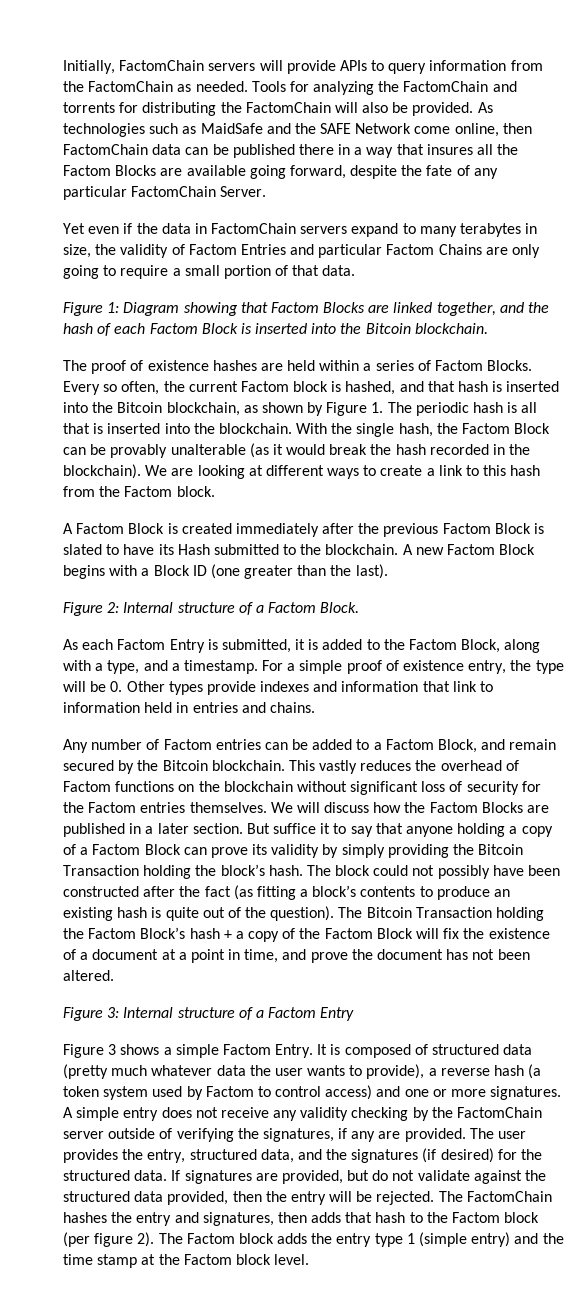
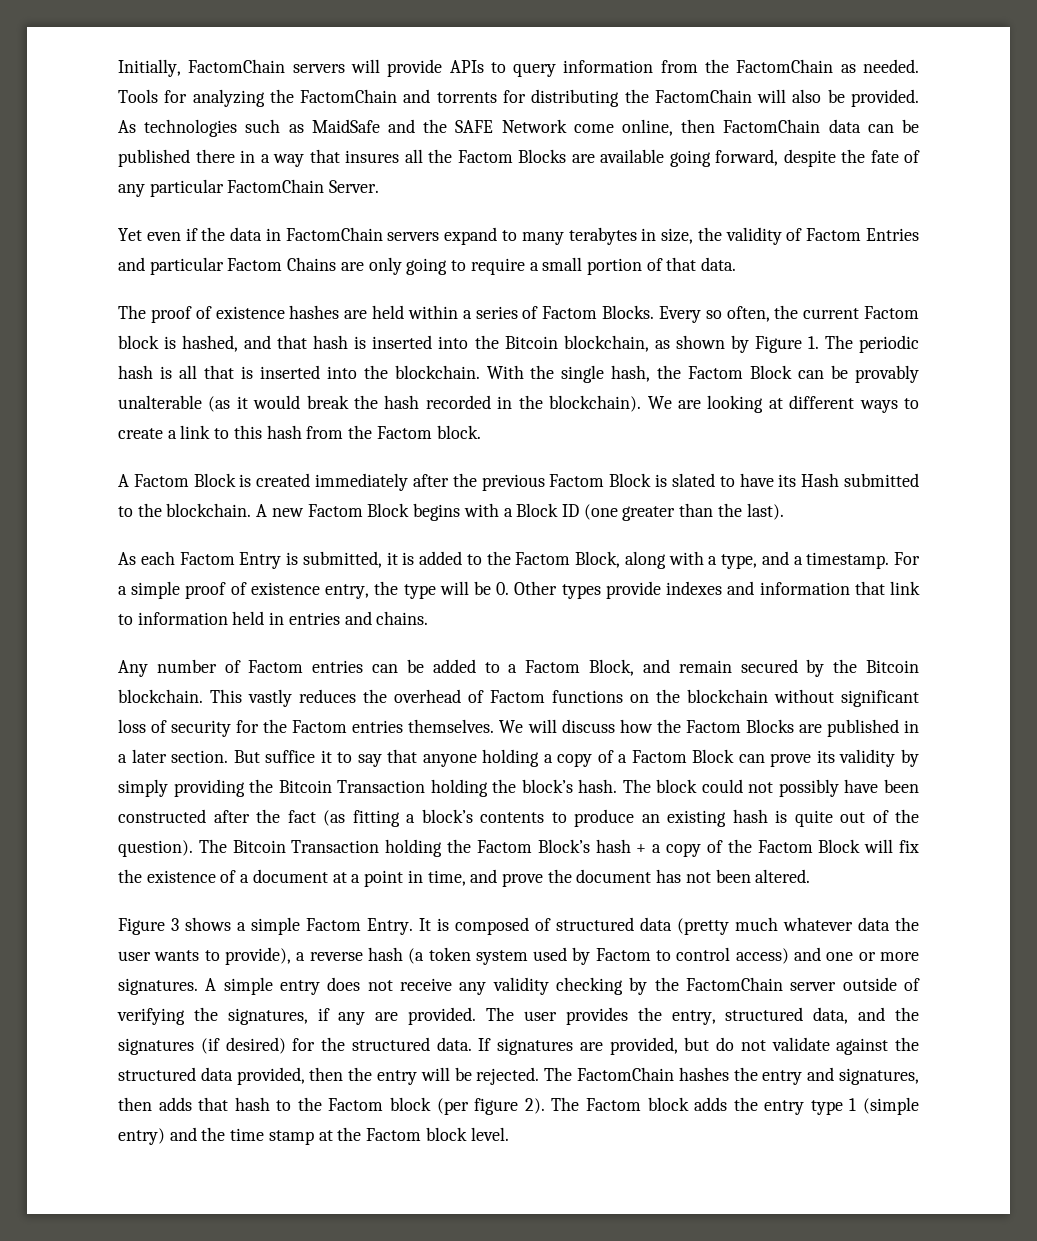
- Figure 1: Diagram showing that Factom Blocks are linked together, and the hash of each Factom Block is inserted into the Bitcoin blockchain.
- Figure 2: Internal structure of a Factom Block.
- Figure 3: Internal structure of a Factom Entry

